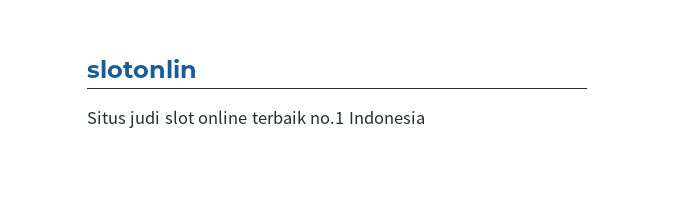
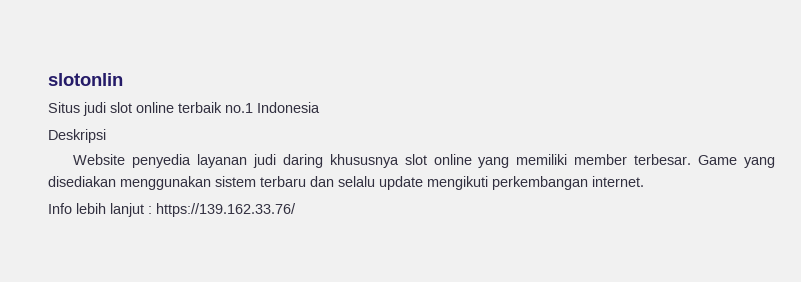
+ Deskripsi
+ Website penyedia layanan judi daring khususnya slot online yang memiliki member terbesar. Game yang disediakan menggunakan sistem terbaru dan selalu update mengikuti perkembangan internet.
+ Info lebih lanjut : https://139.162.33.76/

